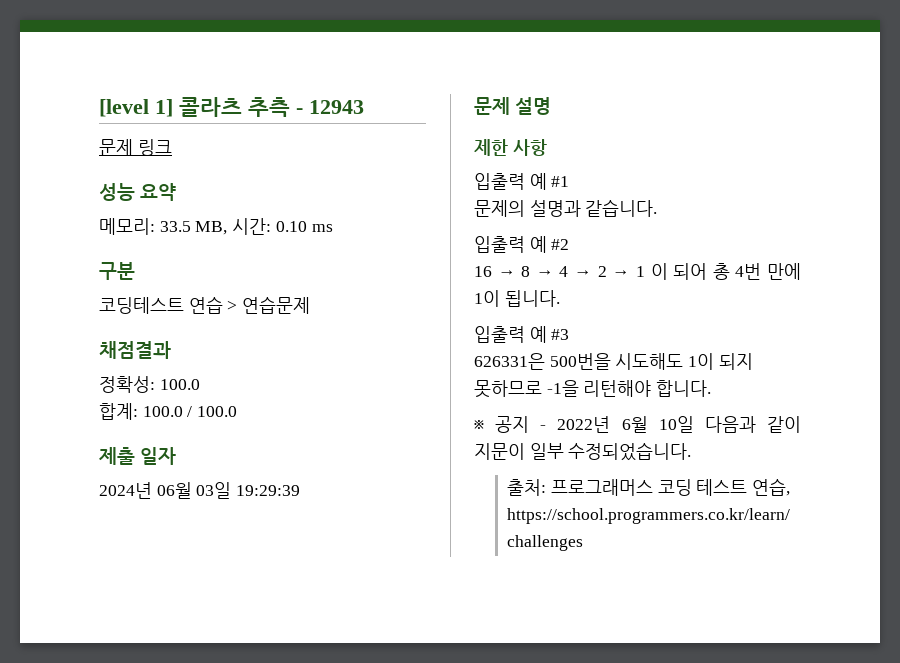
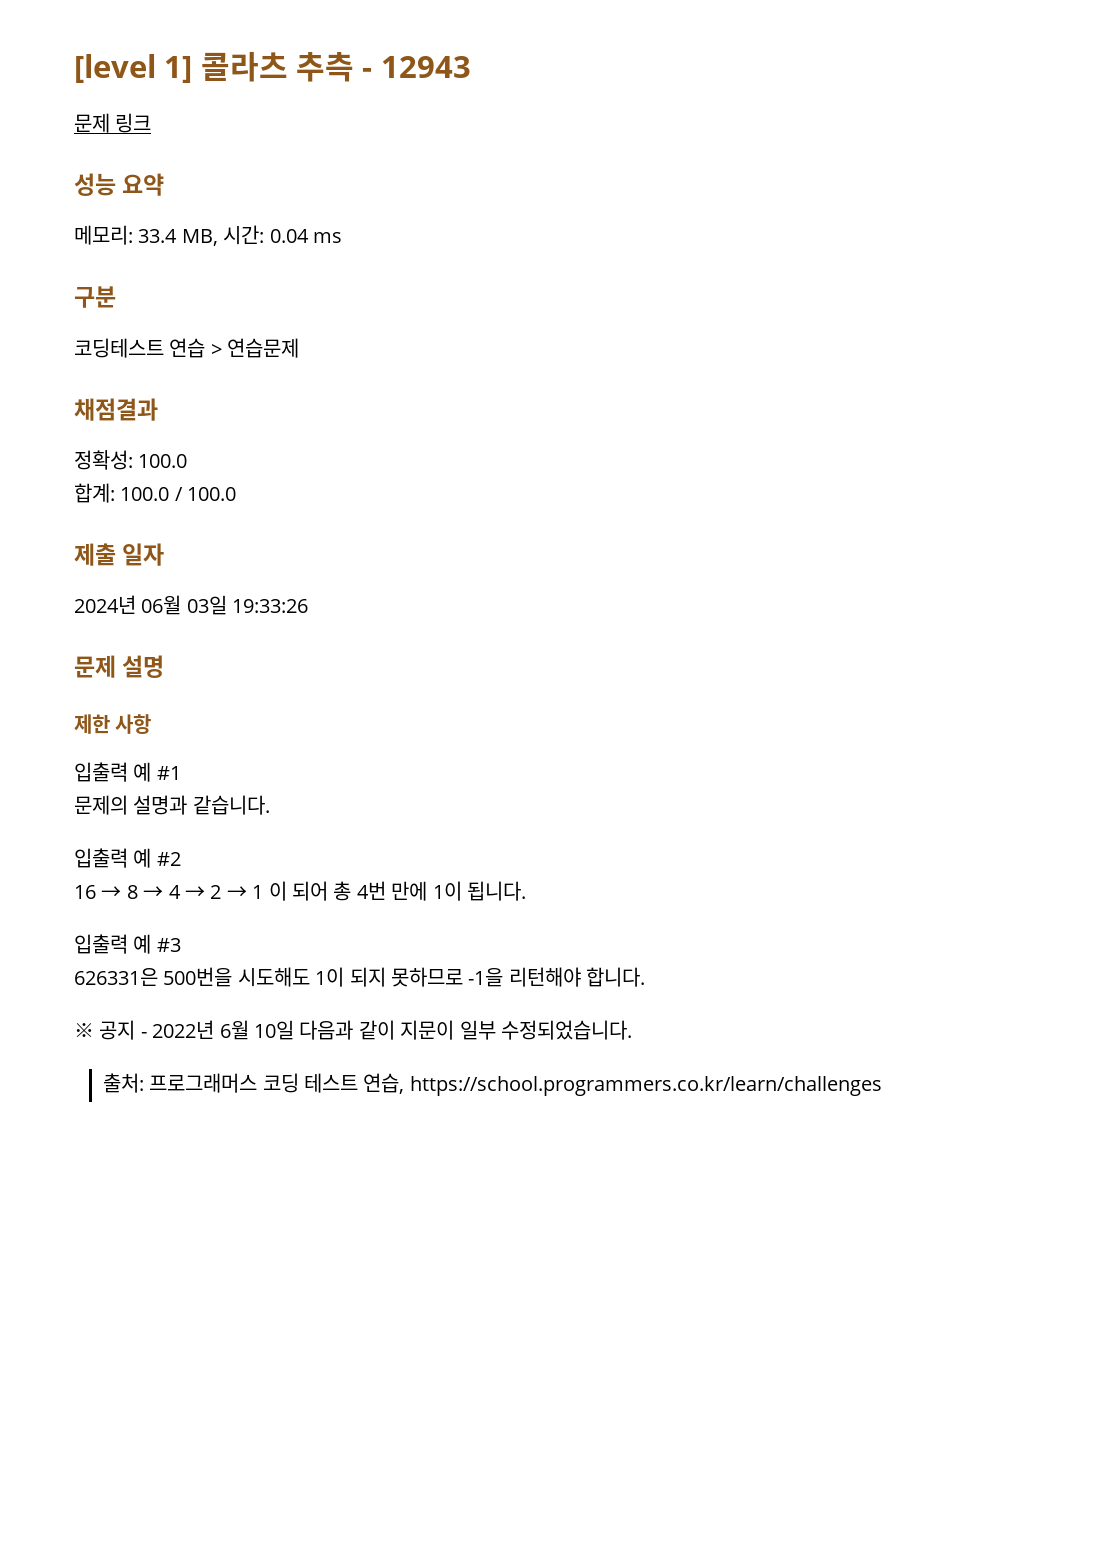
- 메모리: 33.5 MB, 시간: 0.10 ms
+ 메모리: 33.4 MB, 시간: 0.04 ms
- 2024년 06월 03일 19:29:39
+ 2024년 06월 03일 19:33:26

